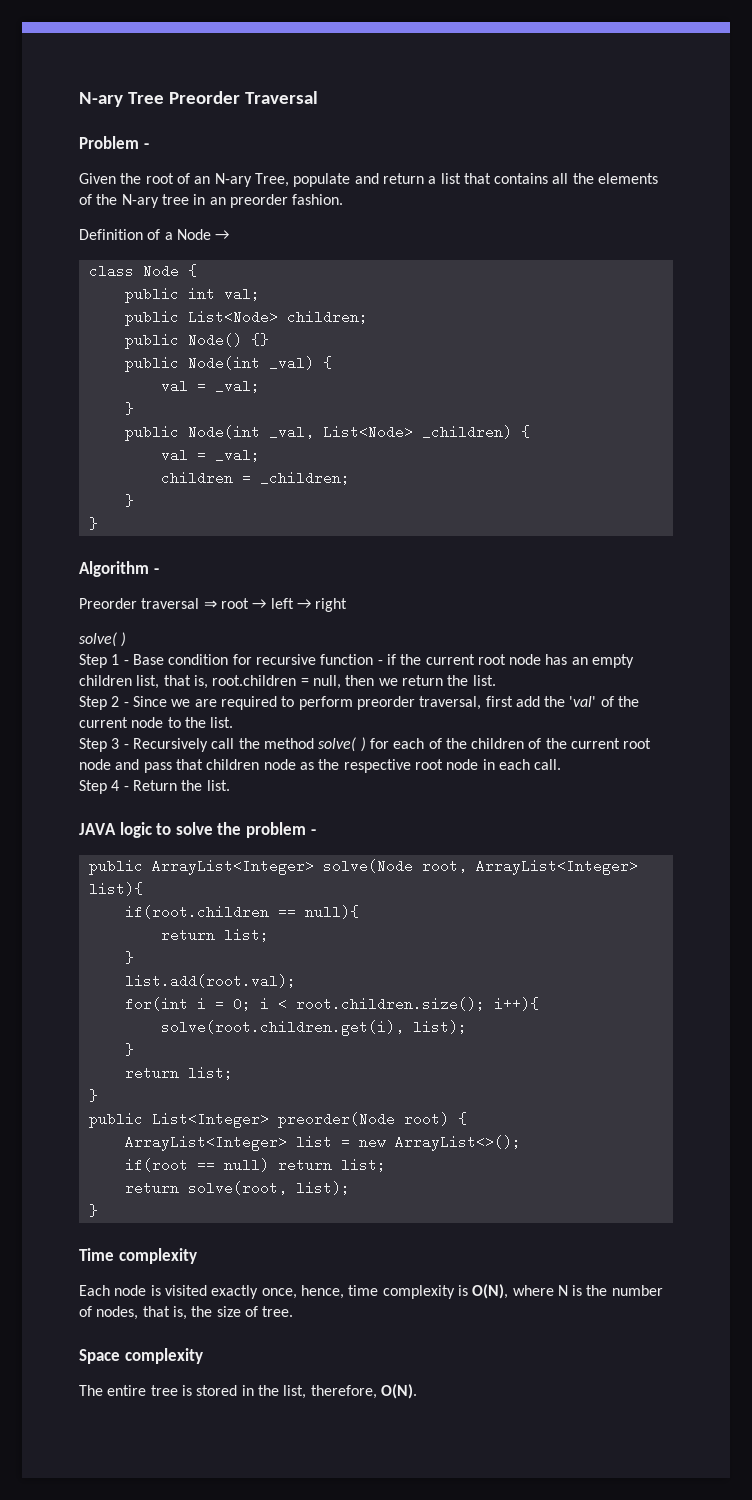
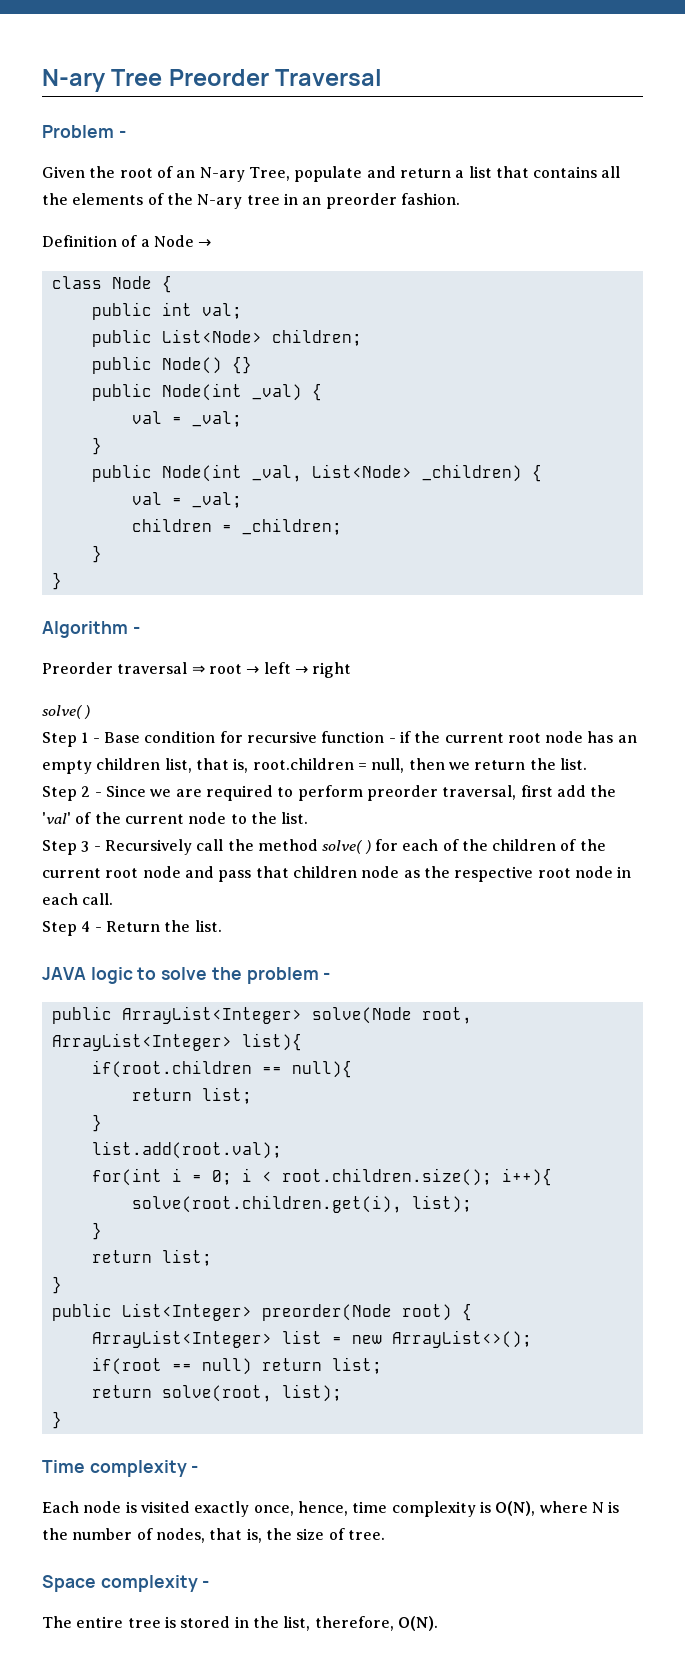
- Time complexity
+ Time complexity -
- Space complexity
+ Space complexity -

